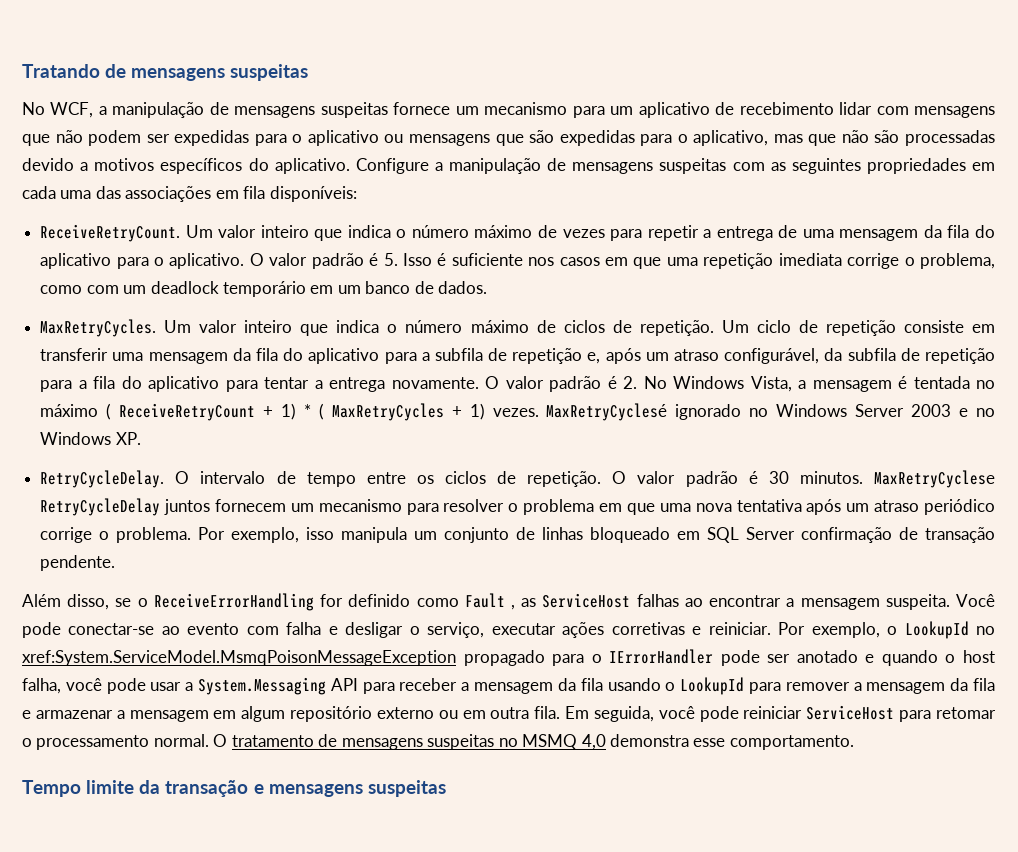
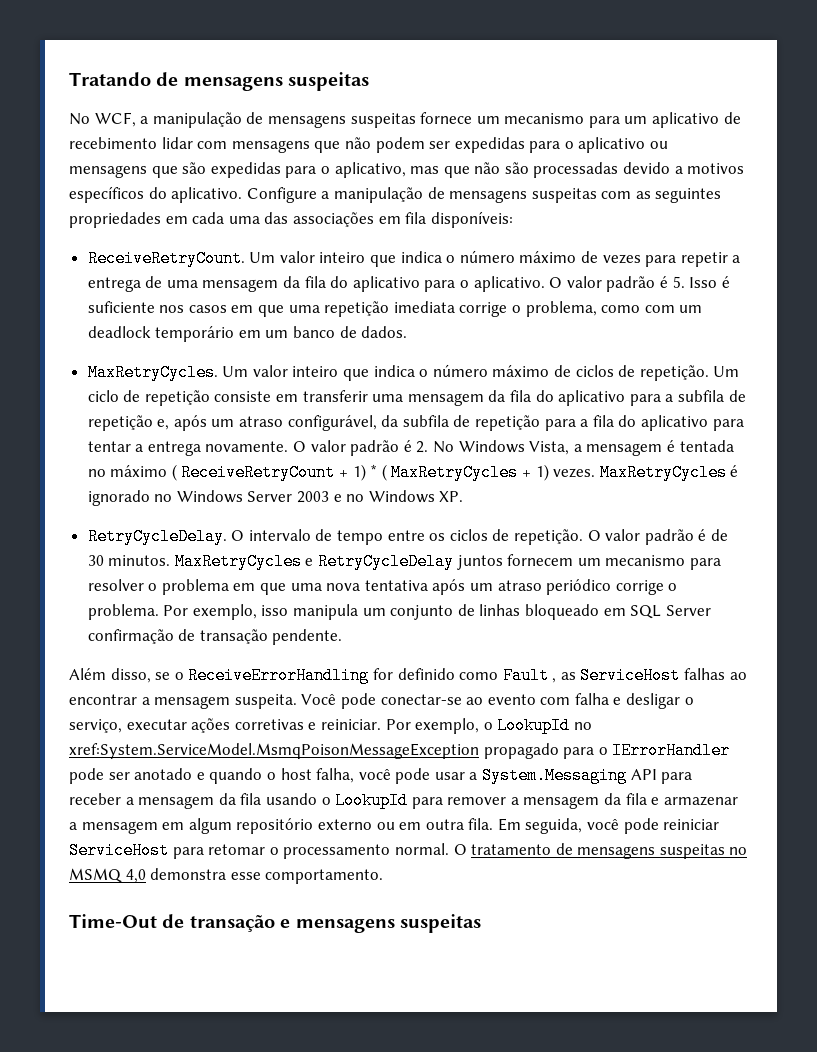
- MaxRetryCyclesé ignorado no Windows Server 2003 e no Windows XP.
+ MaxRetryCycles é ignorado no Windows Server 2003 e no Windows XP.
- O valor padrão é 30 minutos.
+ O valor padrão é de 30 minutos.
- MaxRetryCyclese RetryCycleDelay juntos fornecem um mecanismo para resolver o problema em que uma nova tentativa após um atraso periódico corrige o problema.
+ MaxRetryCycles e RetryCycleDelay juntos fornecem um mecanismo para resolver o problema em que uma nova tentativa após um atraso periódico corrige o problema.
- Tempo limite da transação e mensagens suspeitas
+ Time-Out de transação e mensagens suspeitas

